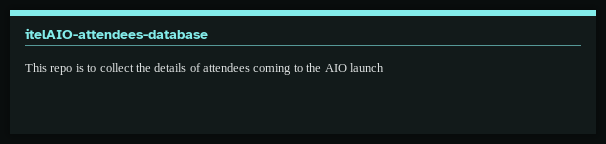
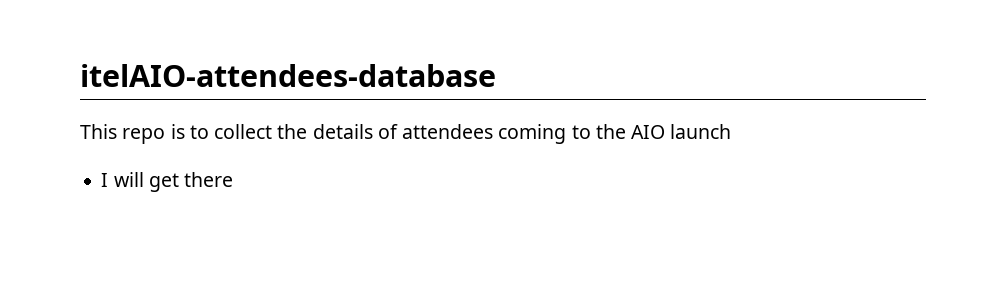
+ I will get there

